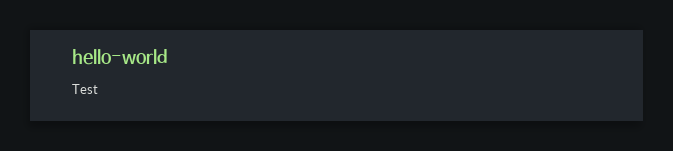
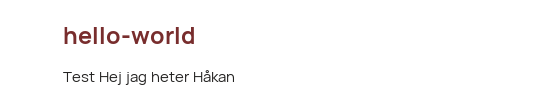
- Test
+ Test Hej jag heter Håkan

